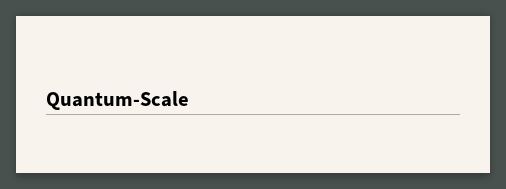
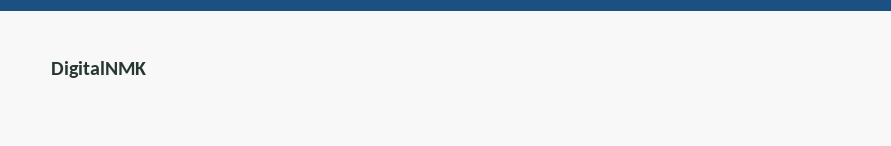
- Quantum-Scale
+ DigitalNMK

